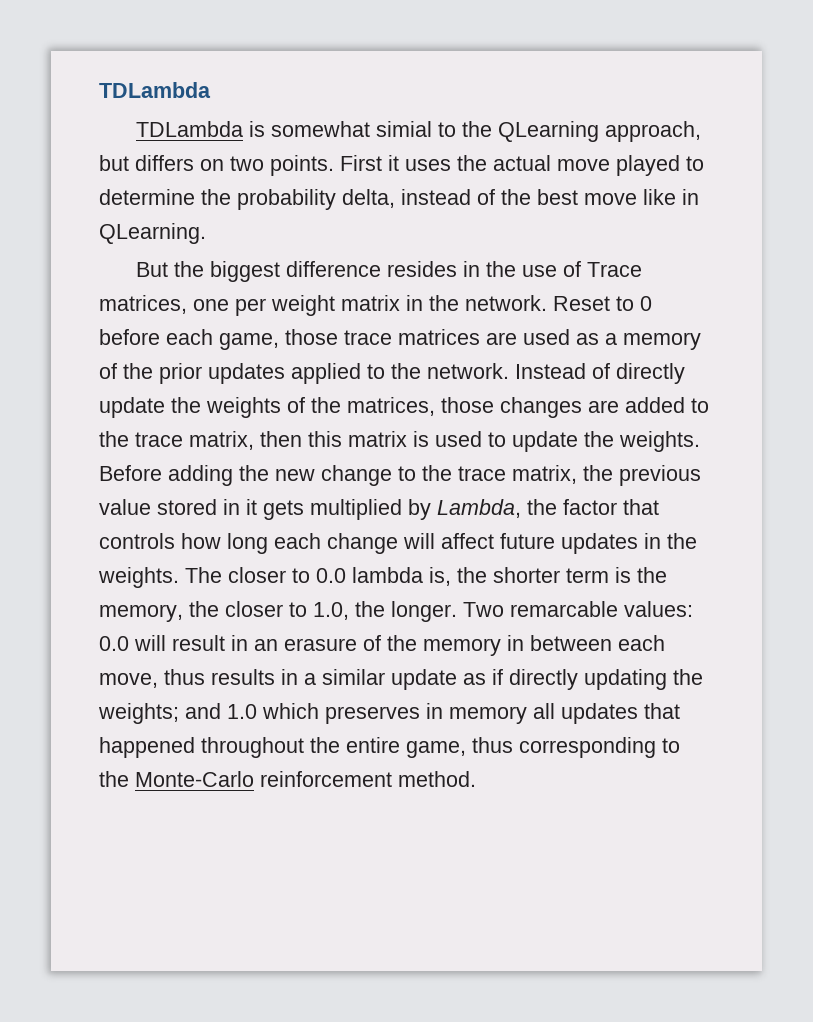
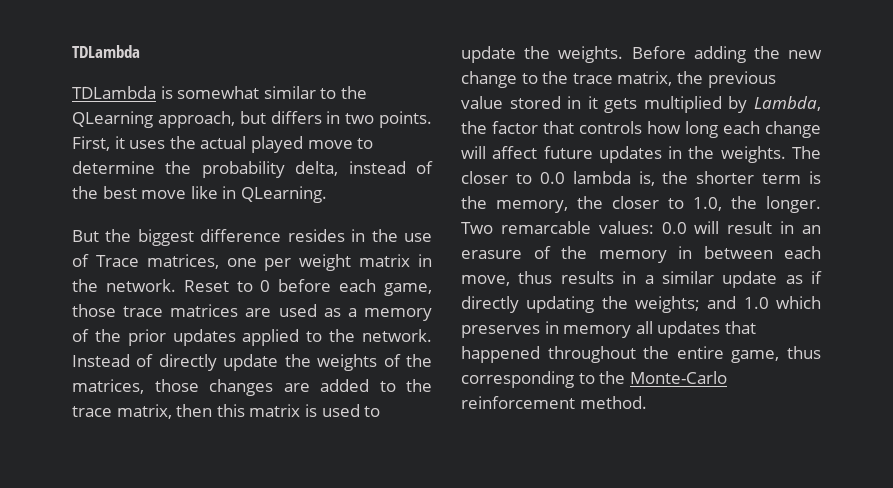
- TDLambda is somewhat simial to the QLearning approach, but differs on two points.
+ TDLambda is somewhat similar to the QLearning approach, but differs in two points.
- First it uses the actual move played to determine the probability delta, instead of the best move like in QLearning.
+ First, it uses the actual played move to determine the probability delta, instead of the best move like in QLearning.

